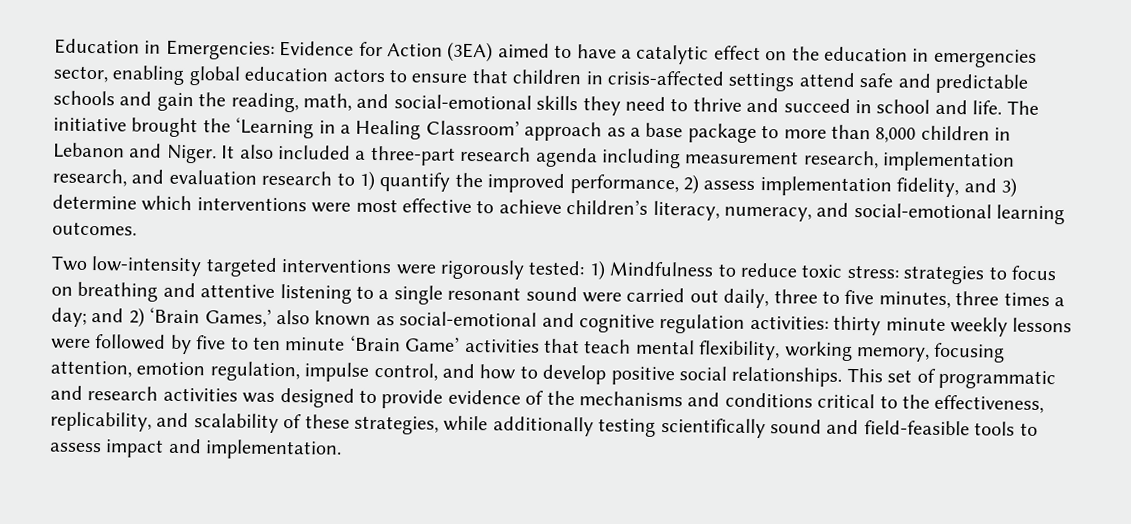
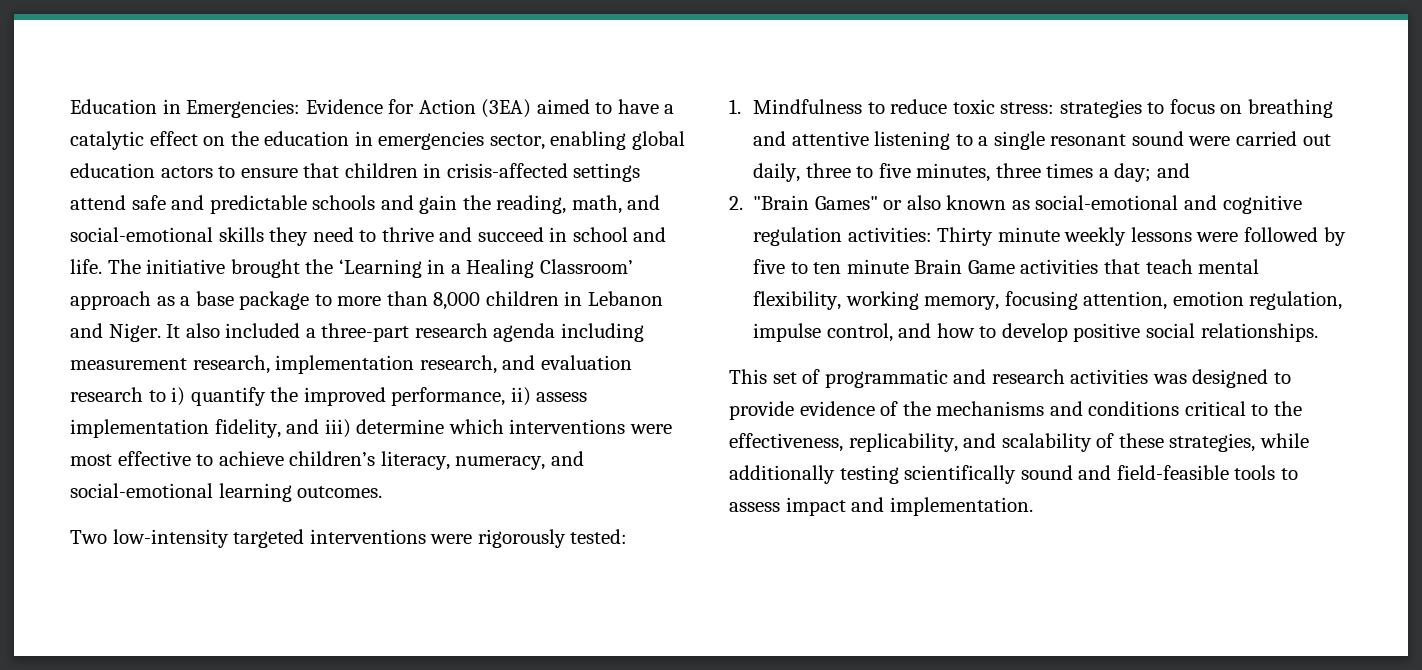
- It also included a three-part research agenda including measurement research, implementation research, and evaluation research to 1) quantify the improved performance, 2) assess implementation fidelity, and 3) determine which interventions were most effective to achieve children’s literacy, numeracy, and social-emotional learning outcomes.
+ It also included a three-part research agenda including measurement research, implementation research, and evaluation research to i) quantify the improved performance, ii) assess implementation fidelity, and iii) determine which interventions were most effective to achieve children’s literacy, numeracy, and social-emotional learning outcomes.
- Two low-intensity targeted interventions were rigorously tested: 1) Mindfulness to reduce toxic stress:
+ Two low-intensity targeted interventions were rigorously tested:
+ 1. Mindfulness to reduce toxic stress:
- strategies to focus on breathing and attentive listening to a single resonant sound were carried out daily, three to five minutes, three times a day; and 2) ‘Brain Games,’ also known as social-emotional and cognitive regulation activities:
+ strategies to focus on breathing and attentive listening to a single resonant sound were carried out daily, three to five minutes, three times a day; and
+ 2. "Brain Games" or also known as social-emotional and cognitive regulation activities:
- thirty minute weekly lessons were followed by five to ten minute ‘Brain Game’ activities that teach mental flexibility, working memory, focusing attention, emotion regulation, impulse control, and how to develop positive social relationships. This set of programmatic and research activities was designed to provide evidence of the mechanisms and conditions critical to the effectiveness, replicability, and scalability of these strategies, while additionally testing scientifically sound and field-feasible tools to assess impact and implementation.
+ Thirty minute weekly lessons were followed by five to ten minute Brain Game activities that teach mental flexibility, working memory, focusing attention, emotion regulation, impulse control, and how to develop positive social relationships.
+ This set of programmatic and research activities was designed to provide evidence of the mechanisms and conditions critical to the effectiveness, replicability, and scalability of these strategies, while additionally testing scientifically sound and field-feasible tools to assess impact and implementation.

